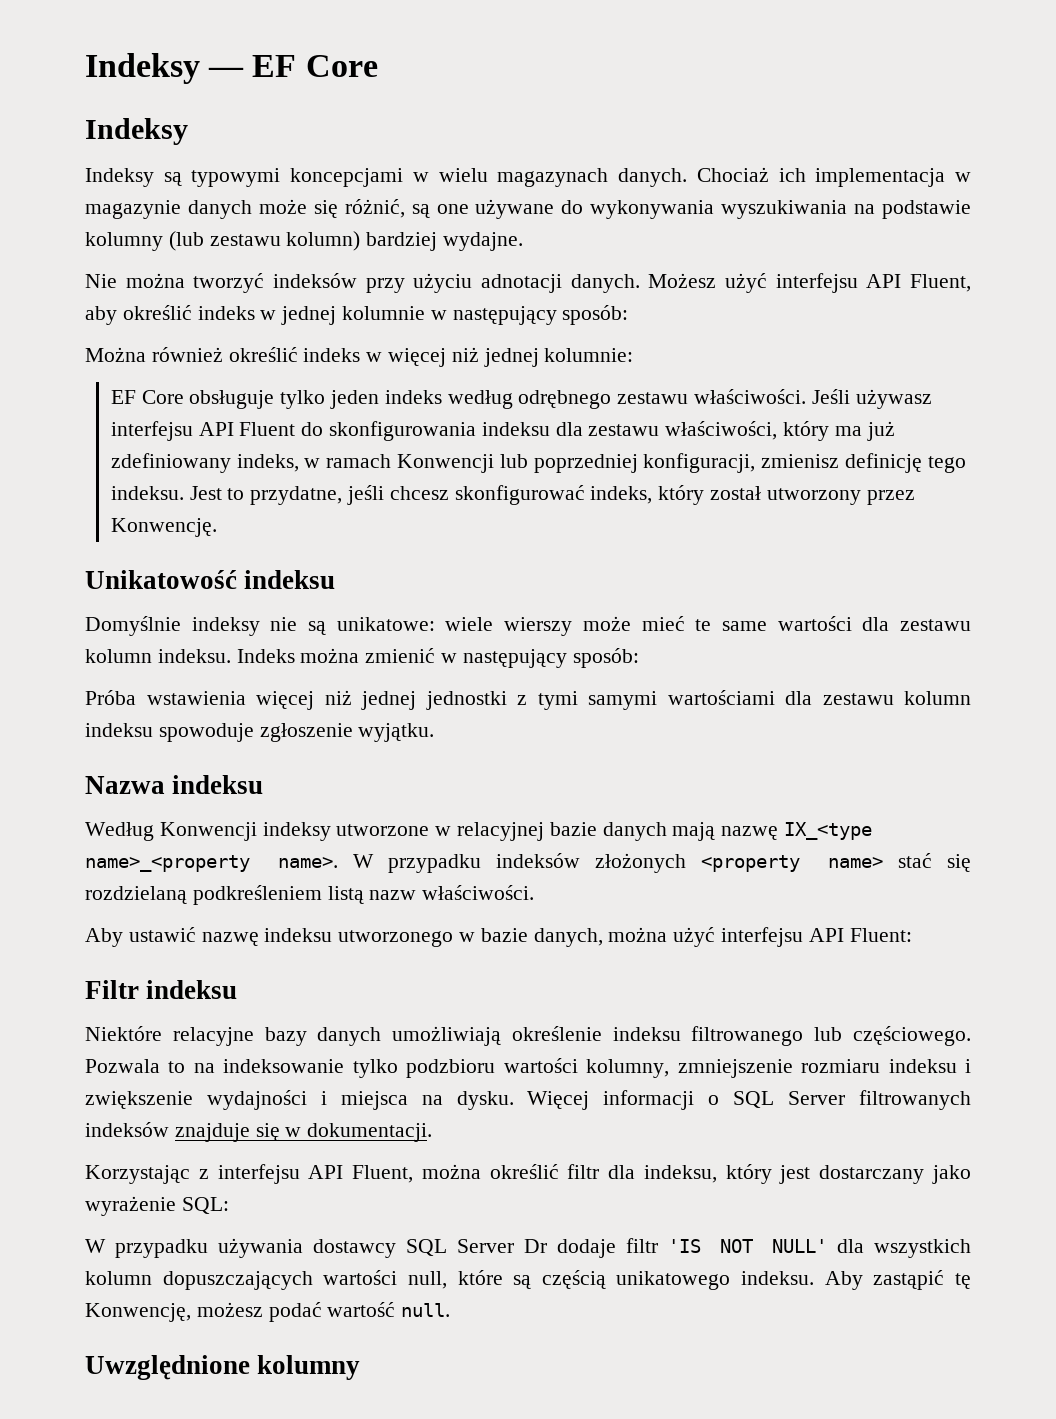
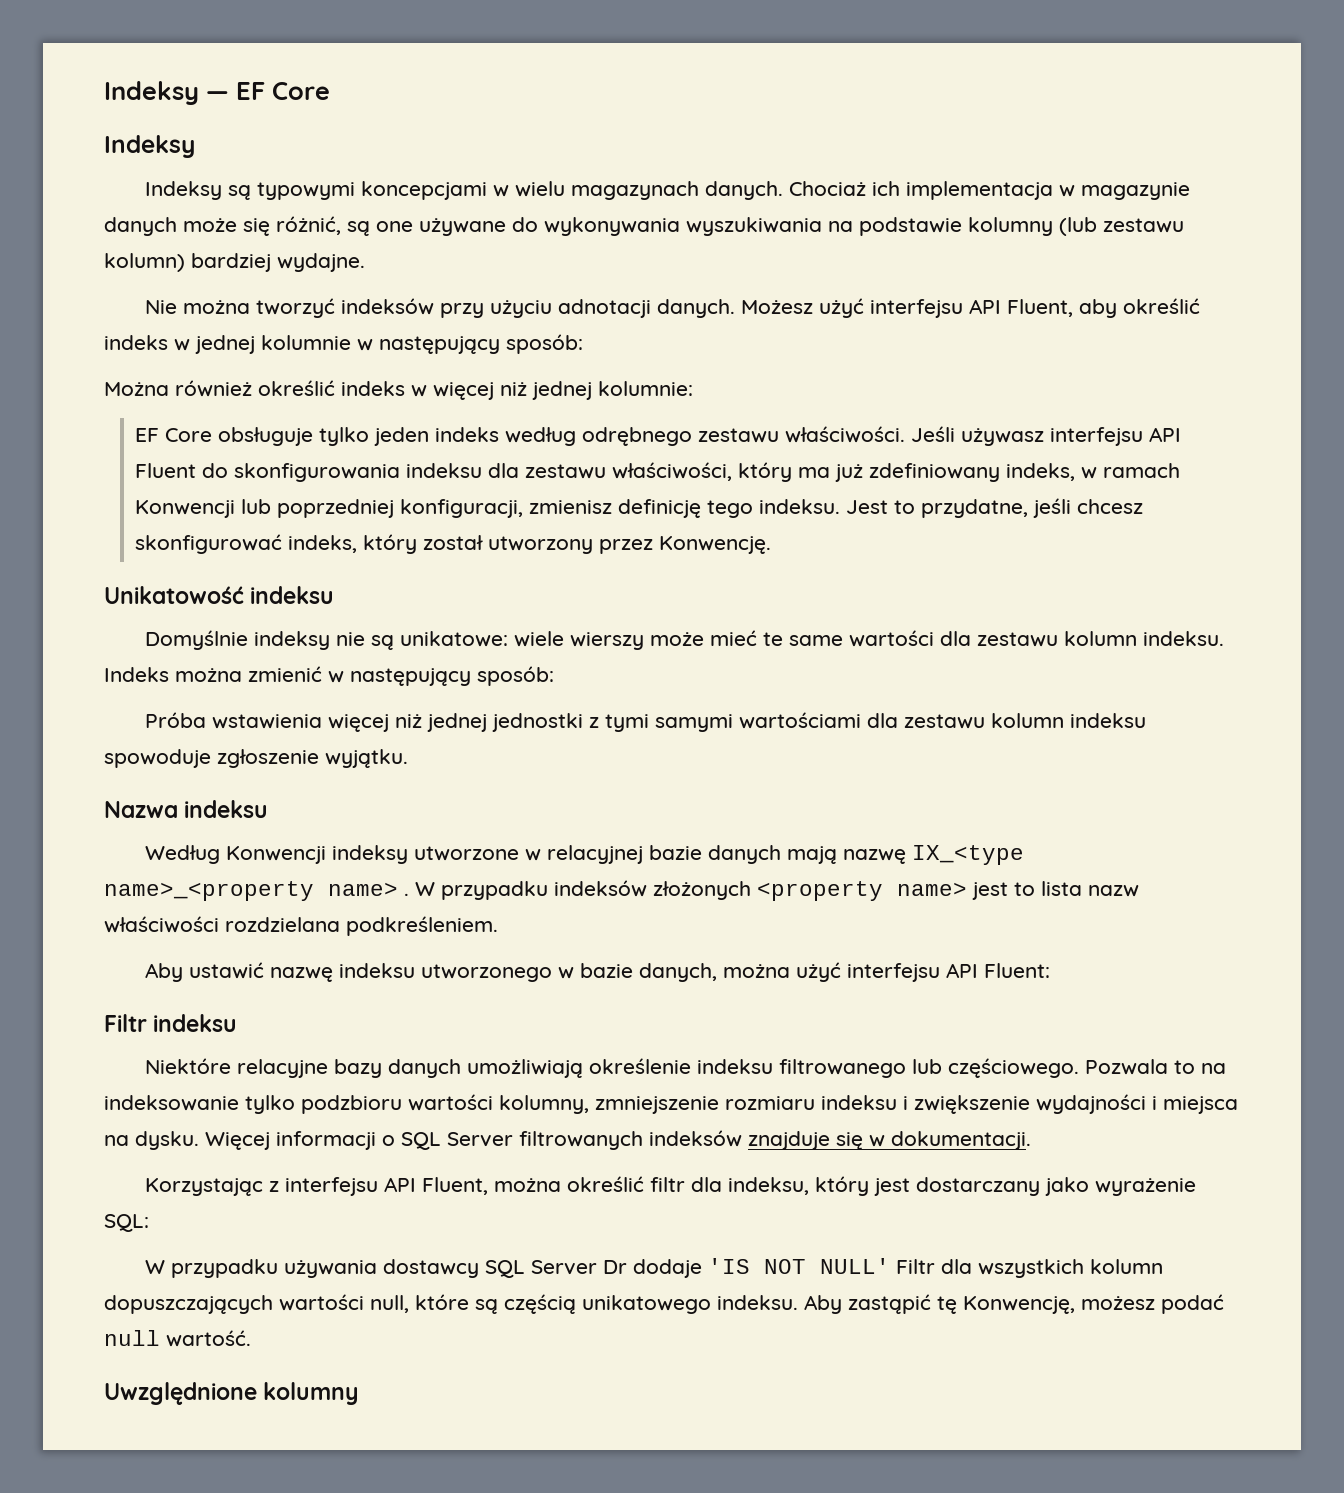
- Według Konwencji indeksy utworzone w relacyjnej bazie danych mają nazwę IX_<type name>_<property name>.
+ Według Konwencji indeksy utworzone w relacyjnej bazie danych mają nazwę IX_<type name>_<property name> .
- W przypadku indeksów złożonych <property name> stać się rozdzielaną podkreśleniem listą nazw właściwości.
+ W przypadku indeksów złożonych <property name> jest to lista nazw właściwości rozdzielana podkreśleniem.
- W przypadku używania dostawcy SQL Server Dr dodaje filtr 'IS NOT NULL' dla wszystkich kolumn dopuszczających wartości null, które są częścią unikatowego indeksu.
+ W przypadku używania dostawcy SQL Server Dr dodaje 'IS NOT NULL' Filtr dla wszystkich kolumn dopuszczających wartości null, które są częścią unikatowego indeksu.
- Aby zastąpić tę Konwencję, możesz podać wartość null.
+ Aby zastąpić tę Konwencję, możesz podać null wartość.

